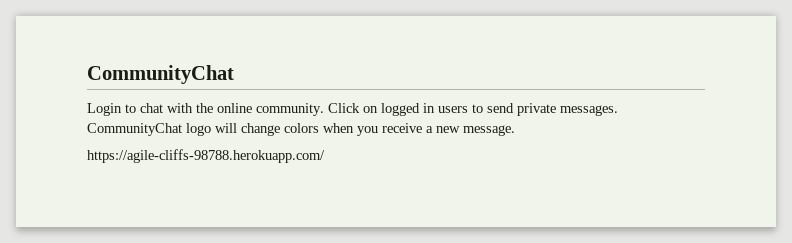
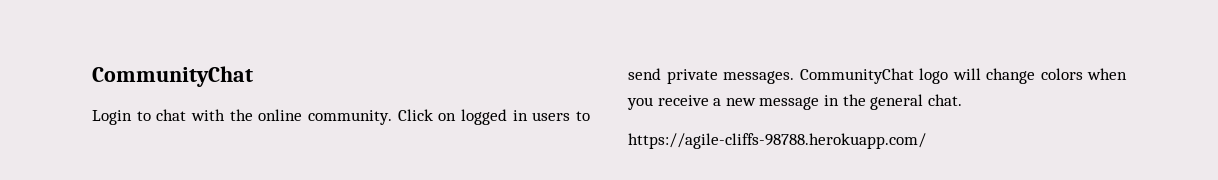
- CommunityChat logo will change colors when you receive a new message.
+ CommunityChat logo will change colors when you receive a new message in the general chat.

